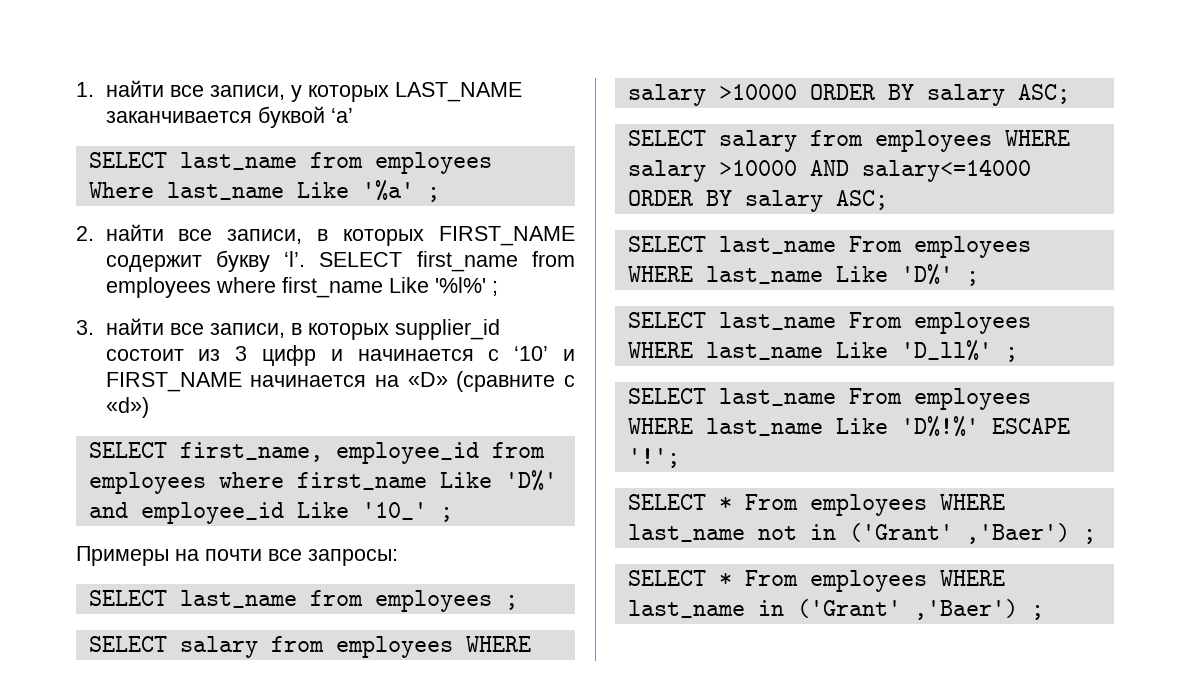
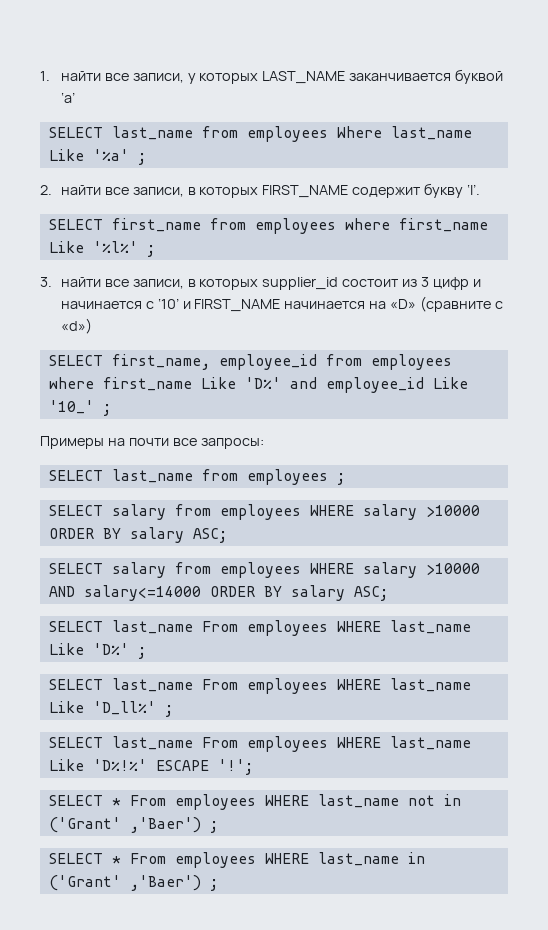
- 2. найти все записи, в которых FIRST_NAME содержит букву ‘l’. SELECT first_name from employees where first_name Like '%l%' ;
+ 2. найти все записи, в которых FIRST_NAME содержит букву ‘l’.
+ SELECT first_name from employees where first_name Like '%l%' ;

